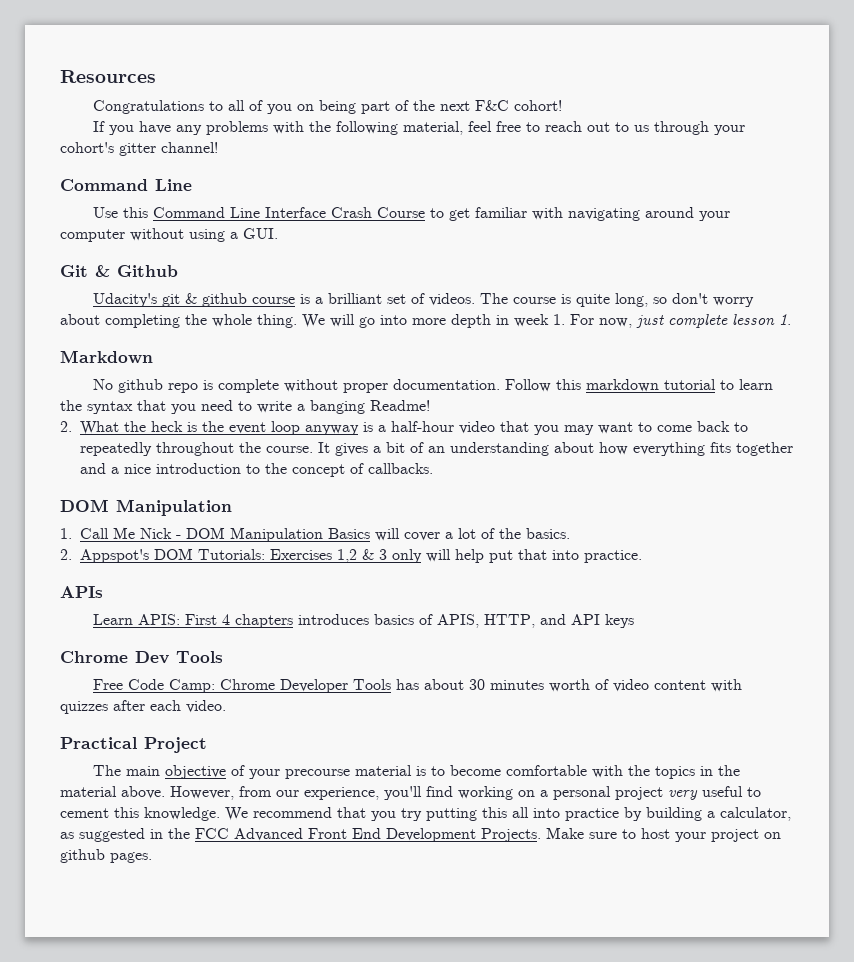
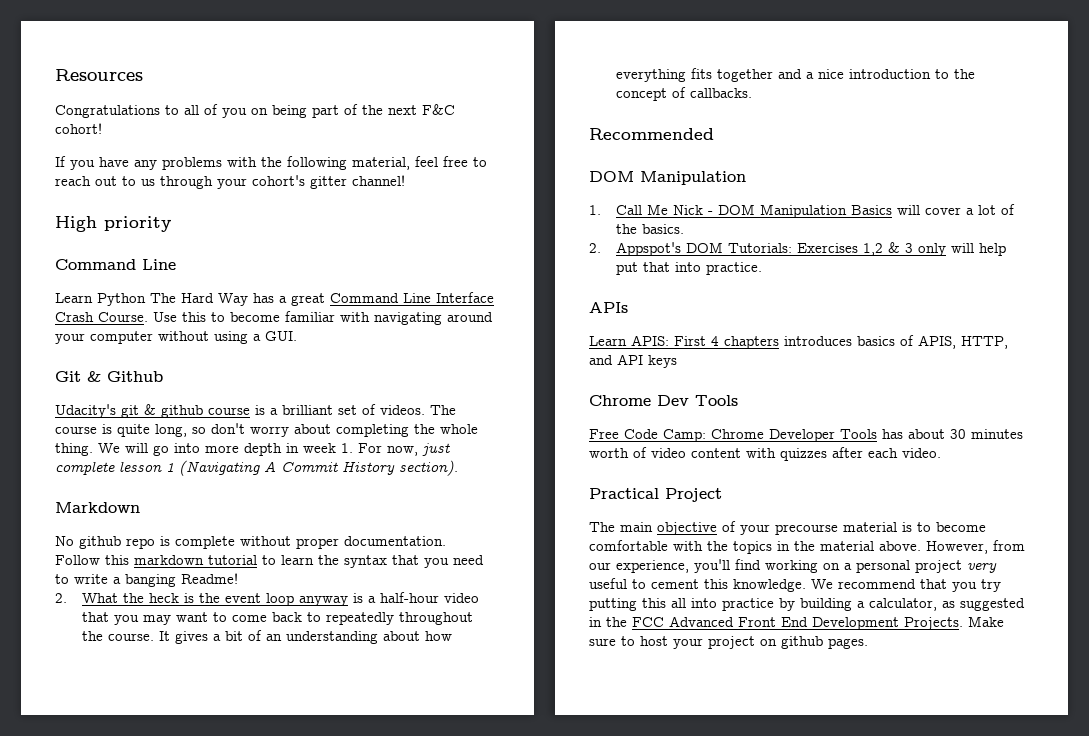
+ High priority
- Use this Command Line Interface Crash Course to get familiar with navigating around your computer without using a GUI.
+ Learn Python The Hard Way has a great Command Line Interface Crash Course. Use this to become familiar with navigating around your computer without using a GUI.
- We will go into more depth in week 1. For now, just complete lesson 1.
+ We will go into more depth in week 1. For now, just complete lesson 1 (Navigating A Commit History section).
+ Recommended

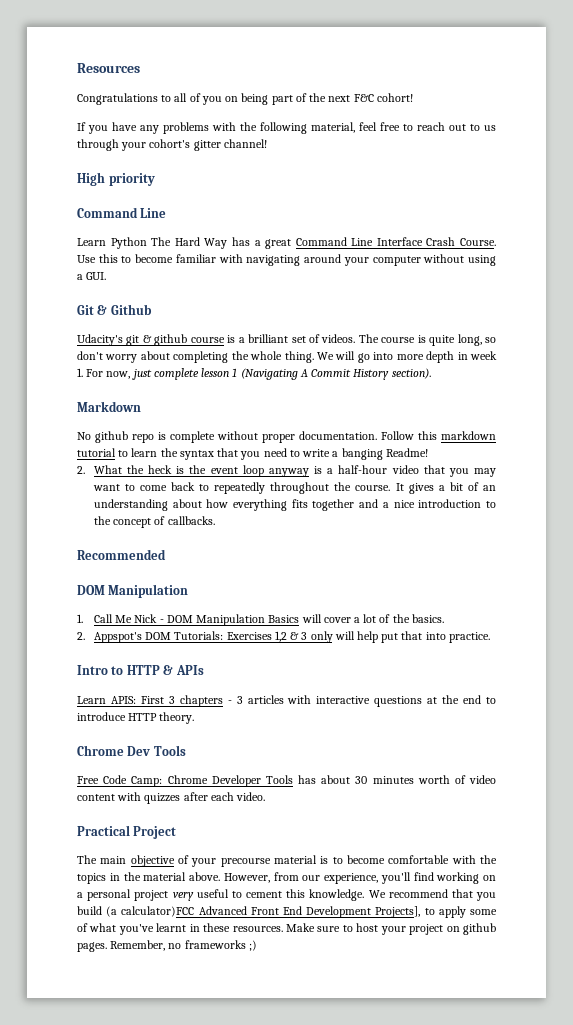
- APIs
+ Intro to HTTP & APIs
- Learn APIS: First 4 chapters introduces basics of APIS, HTTP, and API keys
+ Learn APIS: First 3 chapters - 3 articles with interactive questions at the end to introduce HTTP theory.
- We recommend that you try putting this all into practice by building a calculator, as suggested in the FCC Advanced Front End Development Projects.
+ We recommend that you build (a calculator)FCC Advanced Front End Development Projects], to apply some of what you've learnt in these resources.
+ Remember, no frameworks ;)

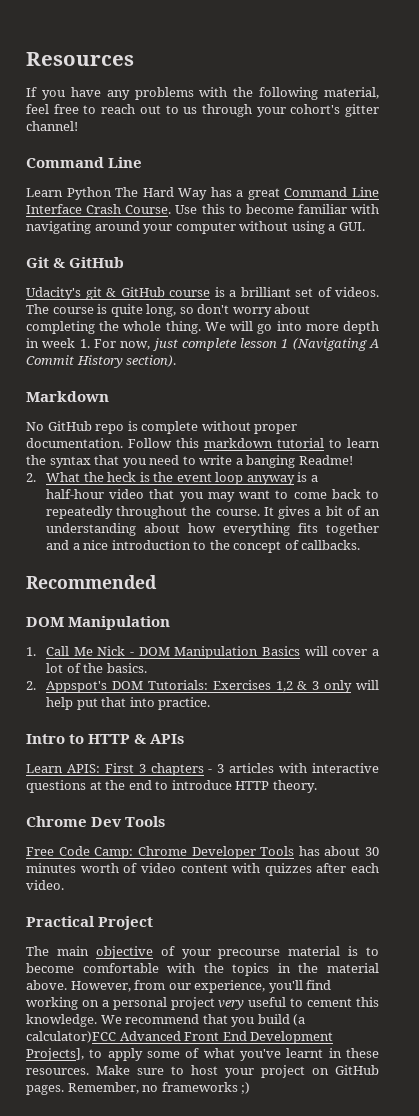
- Congratulations to all of you on being part of the next F&C cohort!
- High priority
- Git & Github
+ Git & GitHub
- Udacity's git & github course is a brilliant set of videos.
+ Udacity's git & GitHub course is a brilliant set of videos.
- No github repo is complete without proper documentation.
+ No GitHub repo is complete without proper documentation.
- Make sure to host your project on github pages.
+ Make sure to host your project on GitHub pages.

